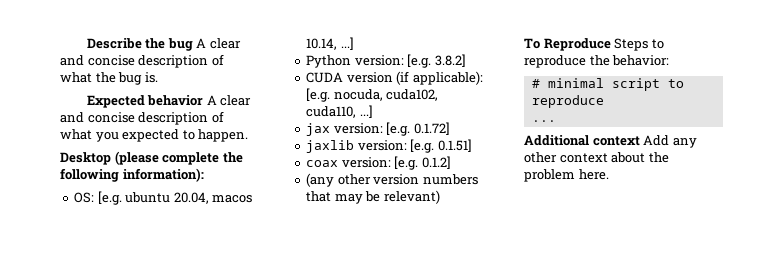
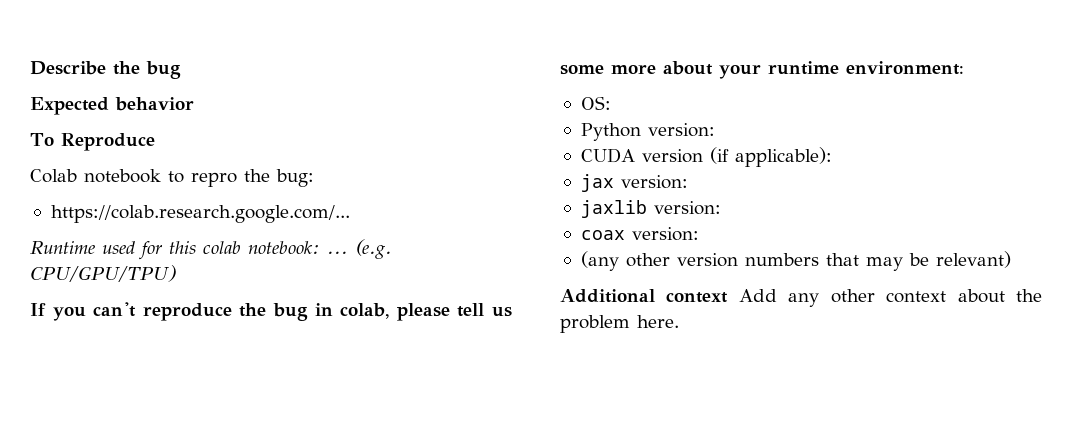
- Describe the bug A clear and concise description of what the bug is.
- Expected behavior A clear and concise description of what you expected to happen.
- Desktop (please complete the following information):
- OS: [e.g. ubuntu 20.04, macos 10.14, ...]
+ Describe the bug
+ Expected behavior
+ To Reproduce
+ Colab notebook to repro the bug:
+ https://colab.research.google.com/...
+ Runtime used for this colab notebook: ... (e.g. CPU/GPU/TPU)
+ If you can't reproduce the bug in colab, please tell us some more about your runtime environment:
+ OS:
- Python version: [e.g. 3.8.2]
+ Python version:
- CUDA version (if applicable): [e.g. nocuda, cuda102, cuda110, ...]
+ CUDA version (if applicable):
- jax version: [e.g. 0.1.72]
+ jax version:
- jaxlib version: [e.g. 0.1.51]
+ jaxlib version:
- coax version: [e.g. 0.1.2]
+ coax version:
- To Reproduce Steps to reproduce the behavior:
- # minimal script to reproduce
- ...

